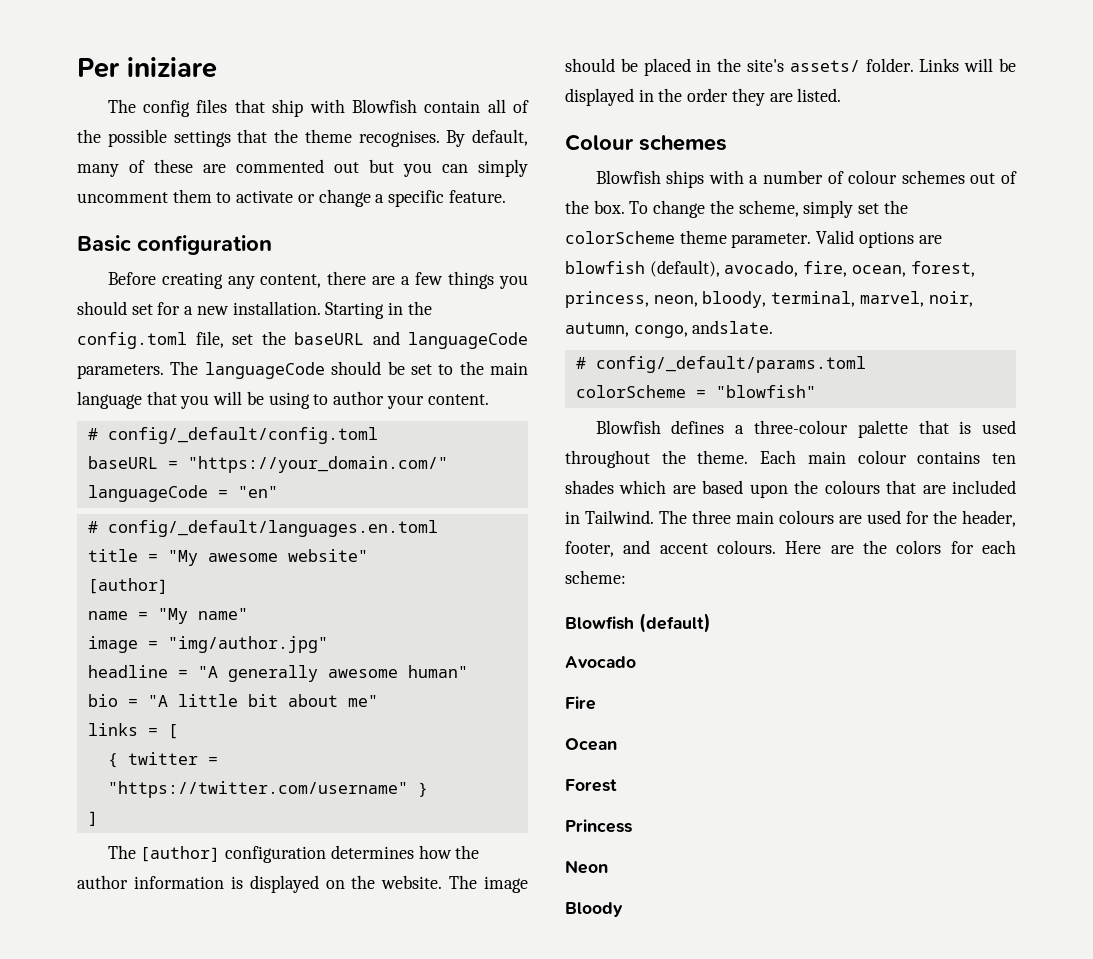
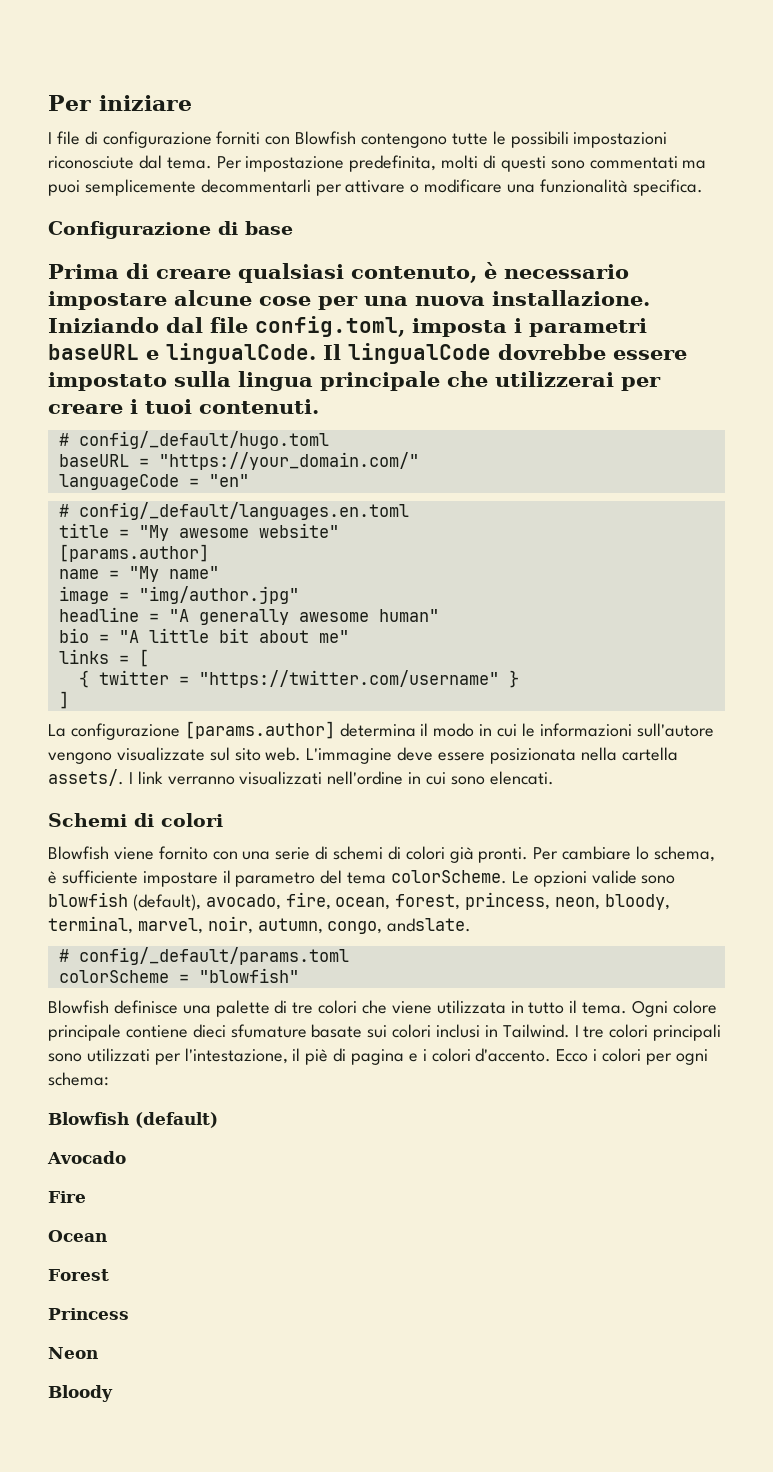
- The config files that ship with Blowfish contain all of the possible settings that the theme recognises. By default, many of these are commented out but you can simply uncomment them to activate or change a specific feature.
- Basic configuration
- Before creating any content, there are a few things you should set for a new installation. Starting in the config.toml file, set the baseURL and languageCode parameters. The languageCode should be set to the main language that you will be using to author your content.
- # config/_default/config.toml
+ I file di configurazione forniti con Blowfish contengono tutte le possibili impostazioni riconosciute dal tema. Per impostazione predefinita, molti di questi sono commentati ma puoi semplicemente decommentarli per attivare o modificare una funzionalità specifica.
+ Configurazione di base
+ Prima di creare qualsiasi contenuto, è necessario impostare alcune cose per una nuova installazione. Iniziando dal file config.toml, imposta i parametri baseURL e lingualCode. Il lingualCode dovrebbe essere impostato sulla lingua principale che utilizzerai per creare i tuoi contenuti.
+ # config/_default/hugo.toml
  title = "My awesome website"
- [author]
+ [params.author]
- The [author] configuration determines how the author information is displayed on the website. The image should be placed in the site's assets/ folder. Links will be displayed in the order they are listed.
- Colour schemes
- Blowfish ships with a number of colour schemes out of the box. To change the scheme, simply set the colorScheme theme parameter. Valid options are blowfish (default), avocado, fire, ocean, forest, princess, neon, bloody, terminal, marvel, noir, autumn, congo, andslate.
+ La configurazione [params.author] determina il modo in cui le informazioni sull'autore vengono visualizzate sul sito web. L'immagine deve essere posizionata nella cartella assets/. I link verranno visualizzati nell'ordine in cui sono elencati.
+ Schemi di colori
+ Blowfish viene fornito con una serie di schemi di colori già pronti. Per cambiare lo schema, è sufficiente impostare il parametro del tema colorScheme. Le opzioni valide sono blowfish (default), avocado, fire, ocean, forest, princess, neon, bloody, terminal, marvel, noir, autumn, congo, andslate.
- Blowfish defines a three-colour palette that is used throughout the theme. Each main colour contains ten shades which are based upon the colours that are included in Tailwind. The three main colours are used for the header, footer, and accent colours. Here are the colors for each scheme:
+ Blowfish definisce una palette di tre colori che viene utilizzata in tutto il tema. Ogni colore principale contiene dieci sfumature basate sui colori inclusi in Tailwind. I tre colori principali sono utilizzati per l'intestazione, il piè di pagina e i colori d'accento. Ecco i colori per ogni schema:

